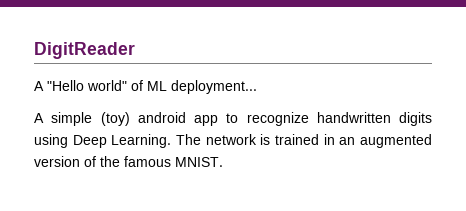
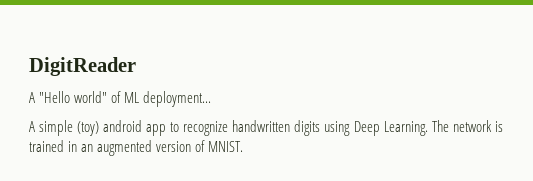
- The network is trained in an augmented version of the famous MNIST.
+ The network is trained in an augmented version of MNIST.

